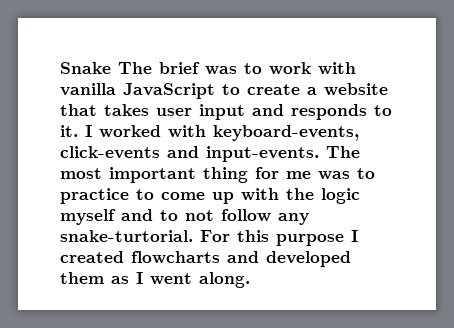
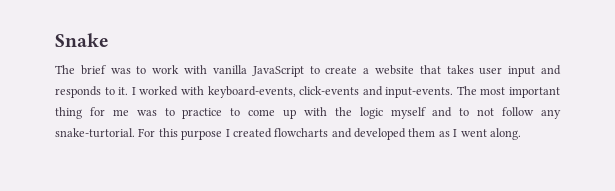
- Snake The brief was to work with vanilla JavaScript to create a website that takes user input and responds to it.
+ Snake
+ The brief was to work with vanilla JavaScript to create a website that takes user input and responds to it.

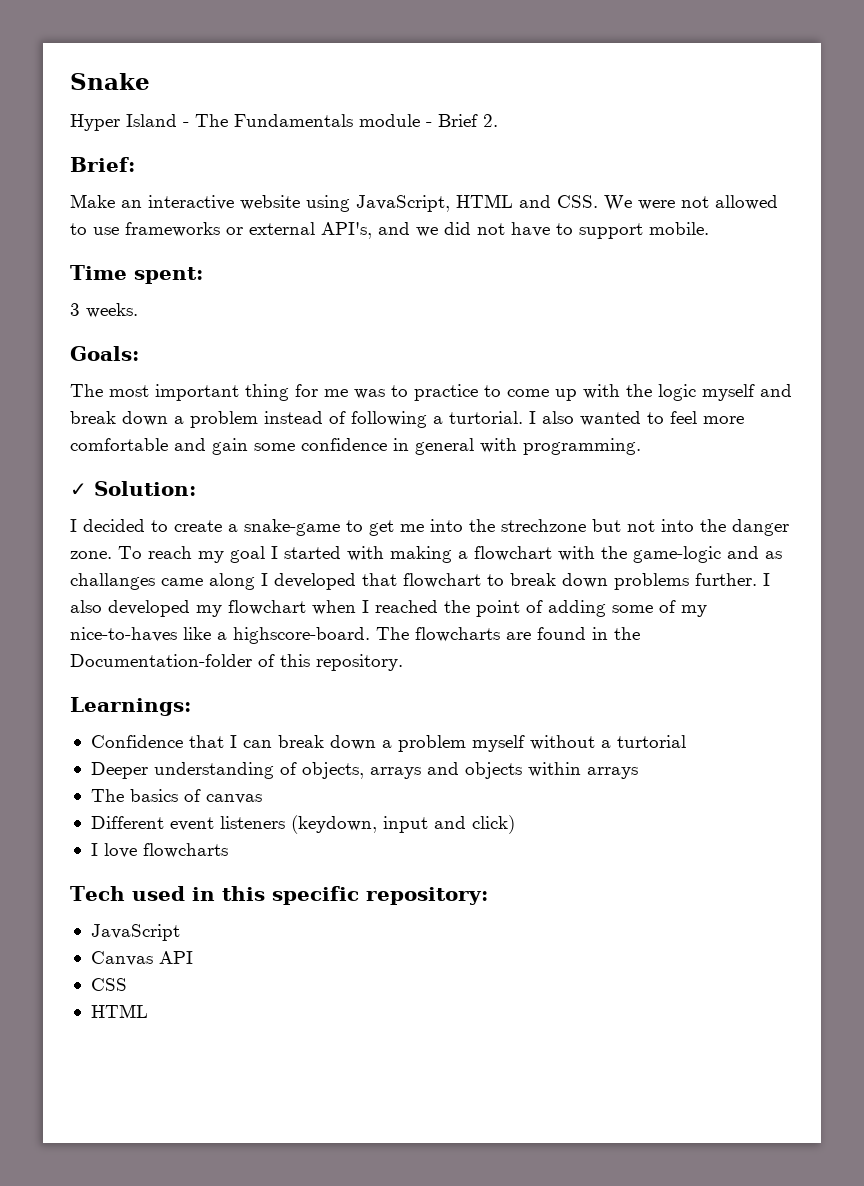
- The brief was to work with vanilla JavaScript to create a website that takes user input and responds to it. I worked with keyboard-events, click-events and input-events. The most important thing for me was to practice to come up with the logic myself and to not follow any snake-turtorial. For this purpose I created flowcharts and developed them as I went along.
+ Hyper Island - The Fundamentals module - Brief 2.
+ Brief:
+ Make an interactive website using JavaScript, HTML and CSS. We were not allowed to use frameworks or external API's, and we did not have to support mobile.
+ Time spent:
+ 3 weeks.
+ Goals:
+ The most important thing for me was to practice to come up with the logic myself and break down a problem instead of following a turtorial. I also wanted to feel more comfortable and gain some confidence in general with programming.
+ ✓ Solution:
+ I decided to create a snake-game to get me into the strechzone but not into the danger zone. To reach my goal I started with making a flowchart with the game-logic and as challanges came along I developed that flowchart to break down problems further. I also developed my flowchart when I reached the point of adding some of my nice-to-haves like a highscore-board. The flowcharts are found in the Documentation-folder of this repository.
+ Learnings:
+ Confidence that I can break down a problem myself without a turtorial
+ Deeper understanding of objects, arrays and objects within arrays
+ The basics of canvas
+ Different event listeners (keydown, input and click)
+ I love flowcharts
+ Tech used in this specific repository:
+ JavaScript
+ Canvas API
+ CSS
+ HTML

